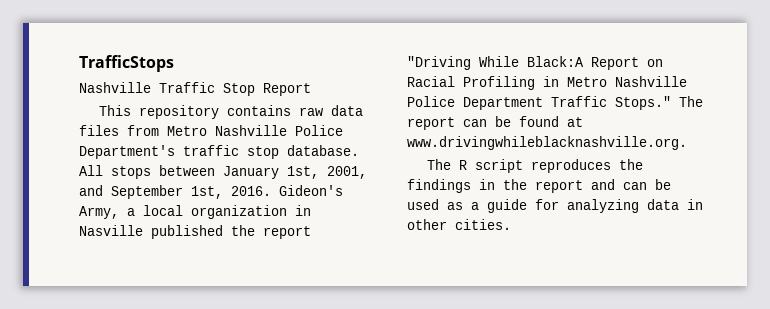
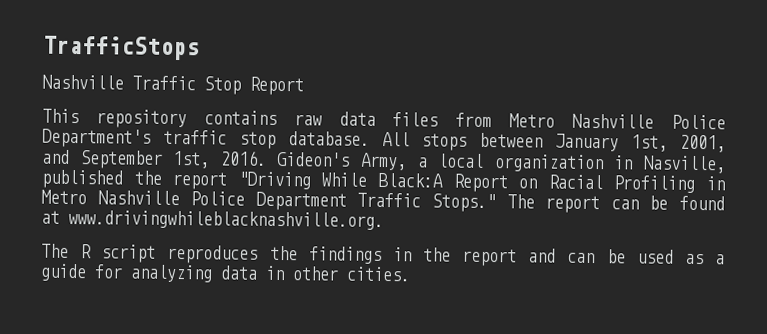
- Gideon's Army, a local organization in Nasville published the report "Driving While Black:A Report on Racial Profiling in Metro Nashville Police Department Traffic Stops."
+ Gideon's Army, a local organization in Nasville, published the report "Driving While Black:A Report on Racial Profiling in Metro Nashville Police Department Traffic Stops."

